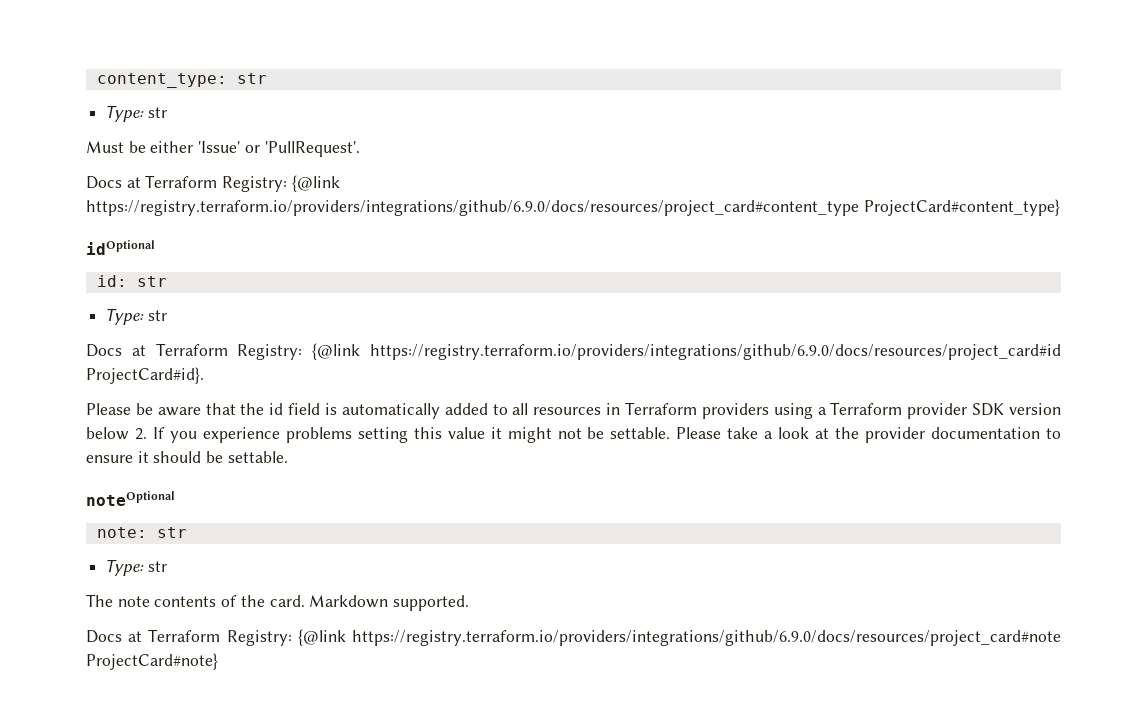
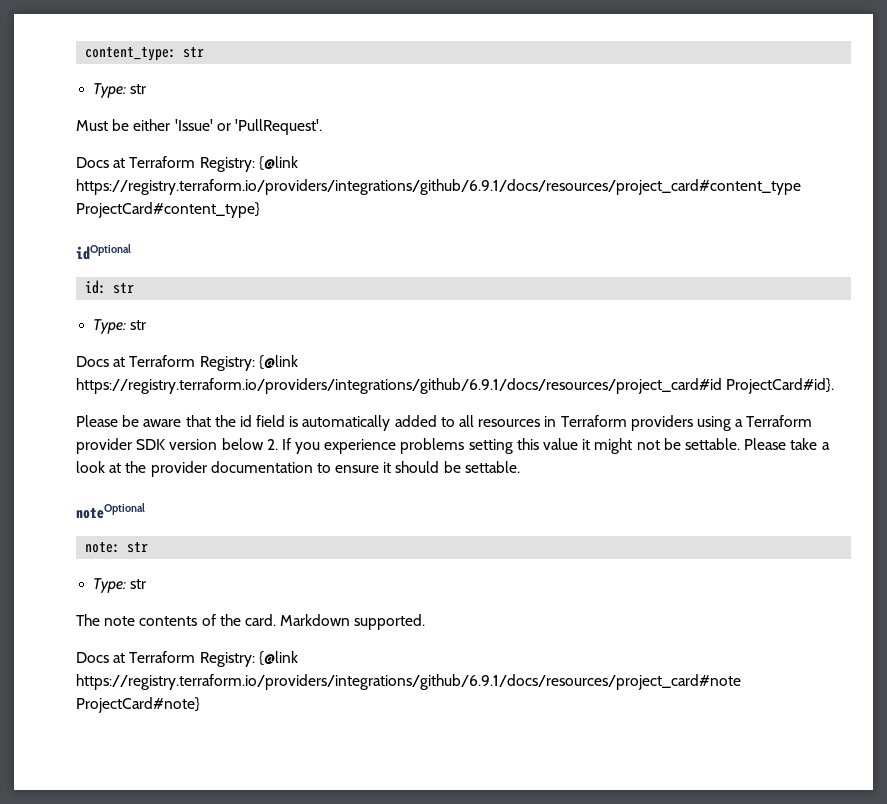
- Docs at Terraform Registry: {@link https://registry.terraform.io/providers/integrations/github/6.9.0/docs/resources/project_card#content_type ProjectCard#content_type}
+ Docs at Terraform Registry: {@link https://registry.terraform.io/providers/integrations/github/6.9.1/docs/resources/project_card#content_type ProjectCard#content_type}
- Docs at Terraform Registry: {@link https://registry.terraform.io/providers/integrations/github/6.9.0/docs/resources/project_card#id ProjectCard#id}.
+ Docs at Terraform Registry: {@link https://registry.terraform.io/providers/integrations/github/6.9.1/docs/resources/project_card#id ProjectCard#id}.
- Docs at Terraform Registry: {@link https://registry.terraform.io/providers/integrations/github/6.9.0/docs/resources/project_card#note ProjectCard#note}
+ Docs at Terraform Registry: {@link https://registry.terraform.io/providers/integrations/github/6.9.1/docs/resources/project_card#note ProjectCard#note}

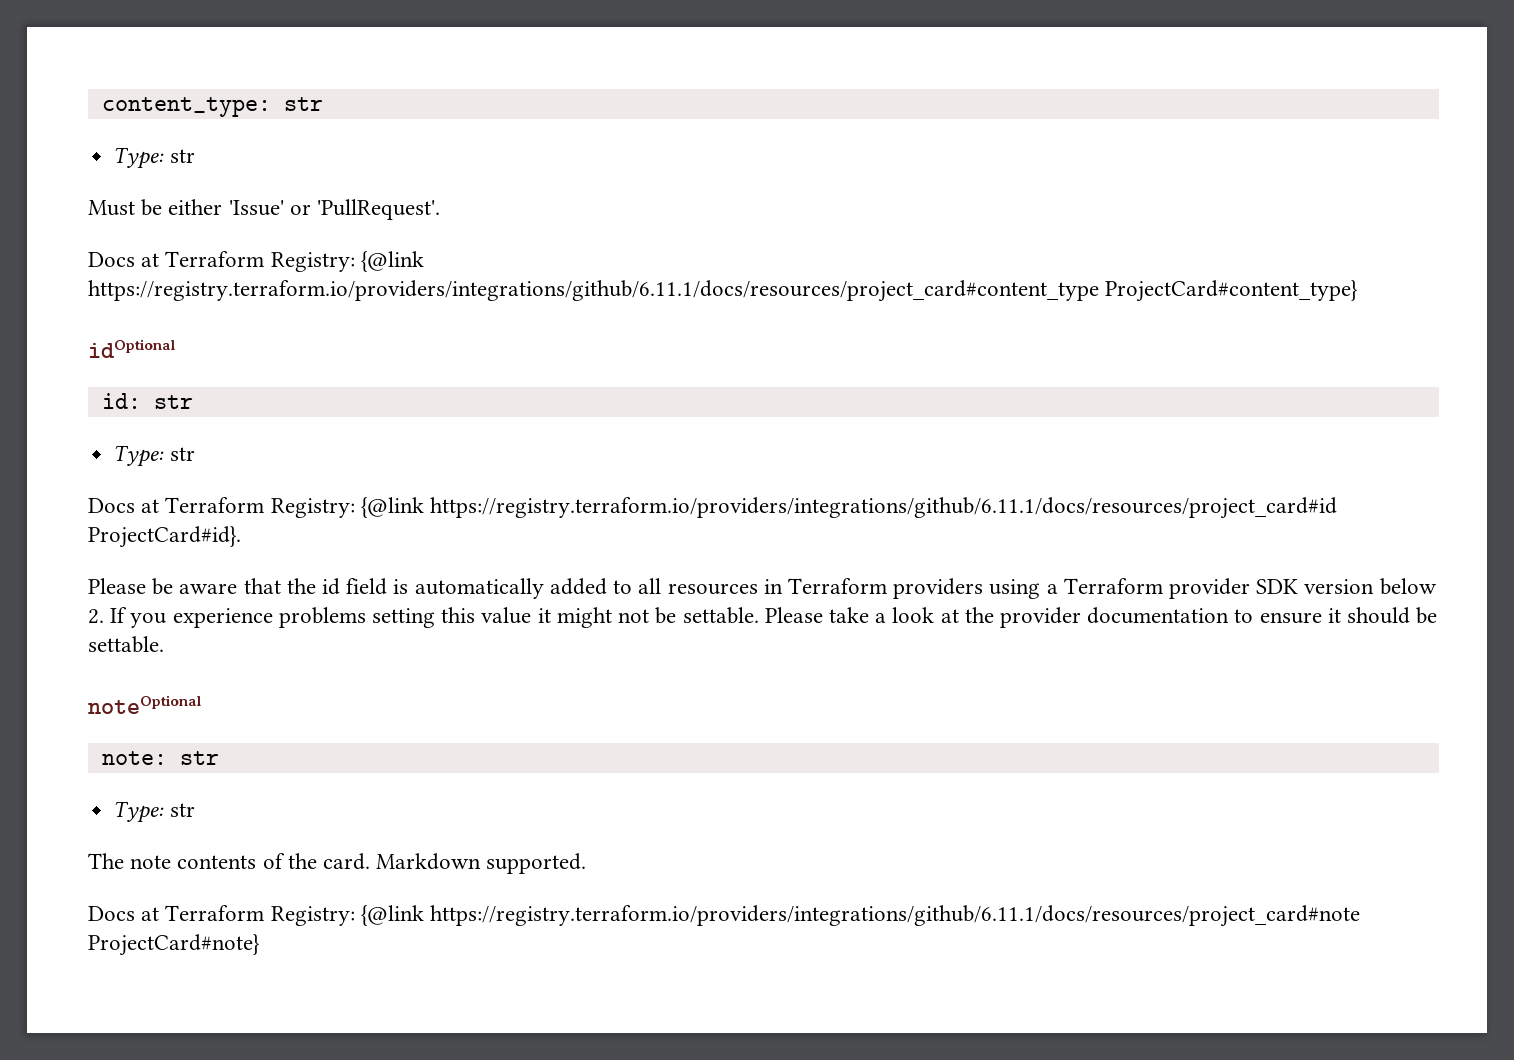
- Docs at Terraform Registry: {@link https://registry.terraform.io/providers/integrations/github/6.9.1/docs/resources/project_card#content_type ProjectCard#content_type}
+ Docs at Terraform Registry: {@link https://registry.terraform.io/providers/integrations/github/6.11.1/docs/resources/project_card#content_type ProjectCard#content_type}
- Docs at Terraform Registry: {@link https://registry.terraform.io/providers/integrations/github/6.9.1/docs/resources/project_card#id ProjectCard#id}.
+ Docs at Terraform Registry: {@link https://registry.terraform.io/providers/integrations/github/6.11.1/docs/resources/project_card#id ProjectCard#id}.
- Docs at Terraform Registry: {@link https://registry.terraform.io/providers/integrations/github/6.9.1/docs/resources/project_card#note ProjectCard#note}
+ Docs at Terraform Registry: {@link https://registry.terraform.io/providers/integrations/github/6.11.1/docs/resources/project_card#note ProjectCard#note}

